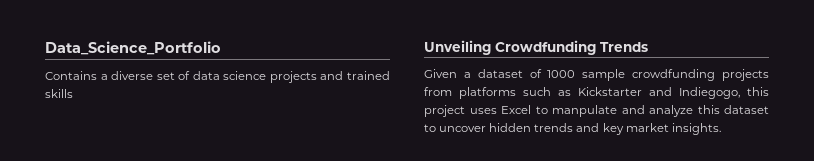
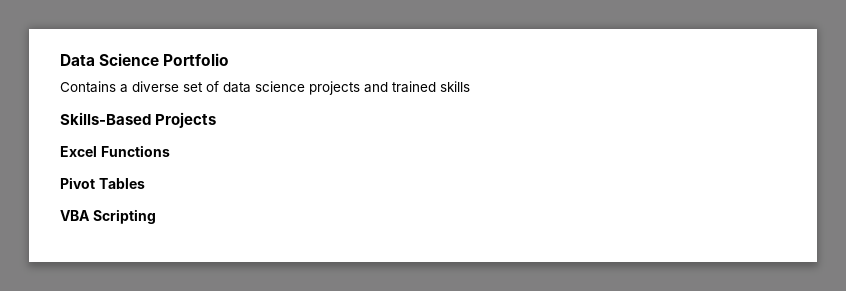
- Data_Science_Portfolio
+ Data Science Portfolio
- Unveiling Crowdfunding Trends
- Given a dataset of 1000 sample crowdfunding projects from platforms such as Kickstarter and Indiegogo, this project uses Excel to manpulate and analyze this dataset to uncover hidden trends and key market insights.
+ Skills-Based Projects
+ Excel Functions
+ Pivot Tables
+ VBA Scripting

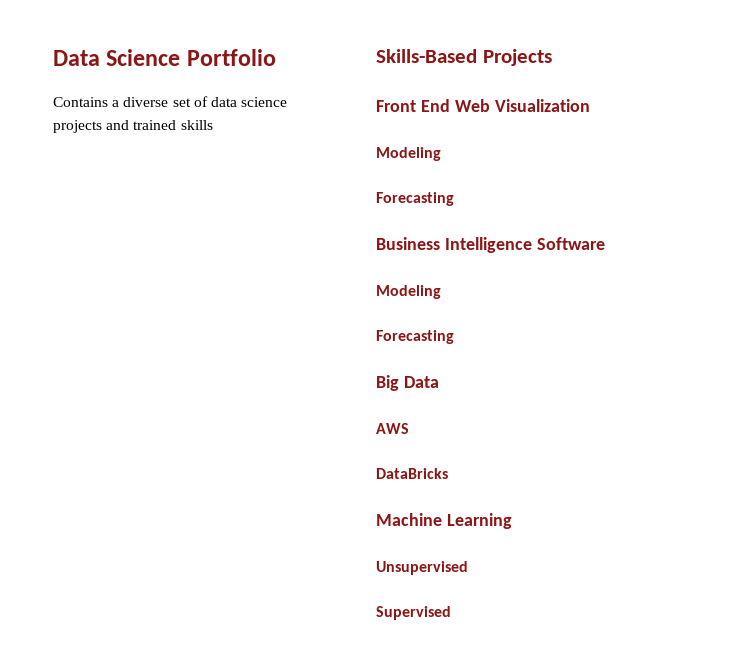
- Excel Functions
- Pivot Tables
- VBA Scripting
+ Front End Web Visualization
+ Modeling
+ Forecasting
+ Business Intelligence Software
+ Modeling
+ Forecasting
+ Big Data
+ AWS
+ DataBricks
+ Machine Learning
+ Unsupervised
+ Supervised

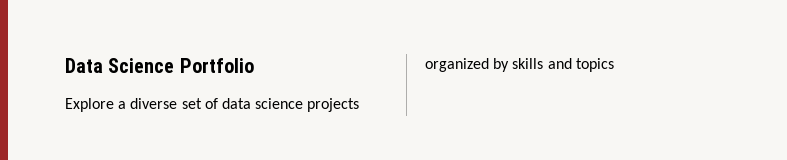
- Contains a diverse set of data science projects and trained skills
- Skills-Based Projects
- Front End Web Visualization
- Modeling
- Forecasting
- Business Intelligence Software
- Modeling
- Forecasting
- Big Data
- AWS
- DataBricks
- Machine Learning
- Unsupervised
- Supervised
+ Explore a diverse set of data science projects organized by skills and topics

